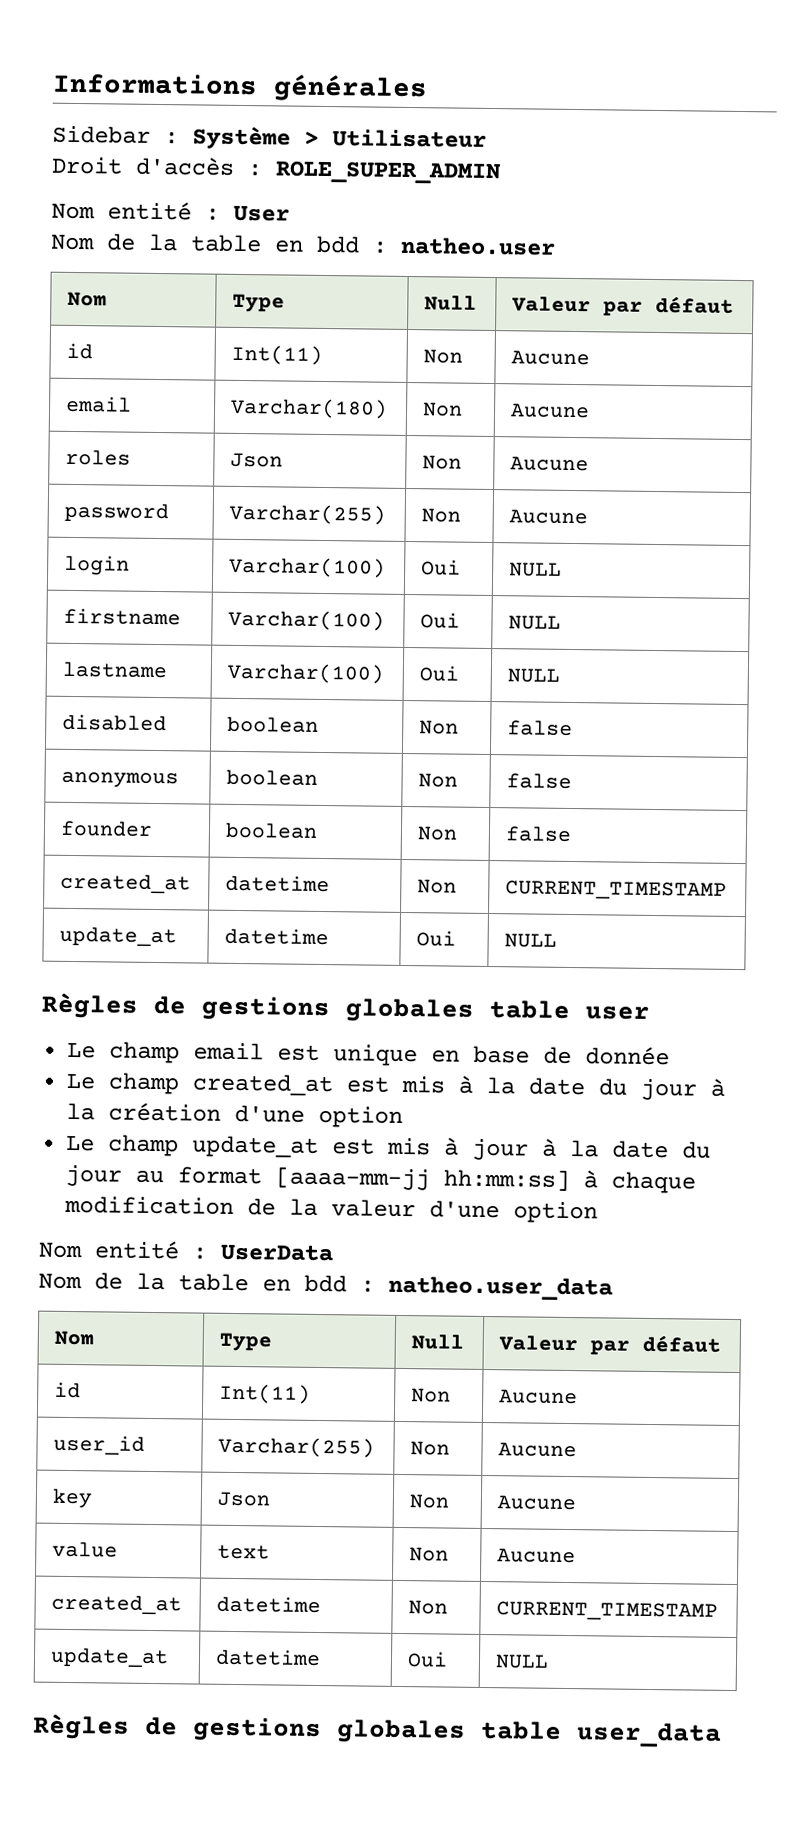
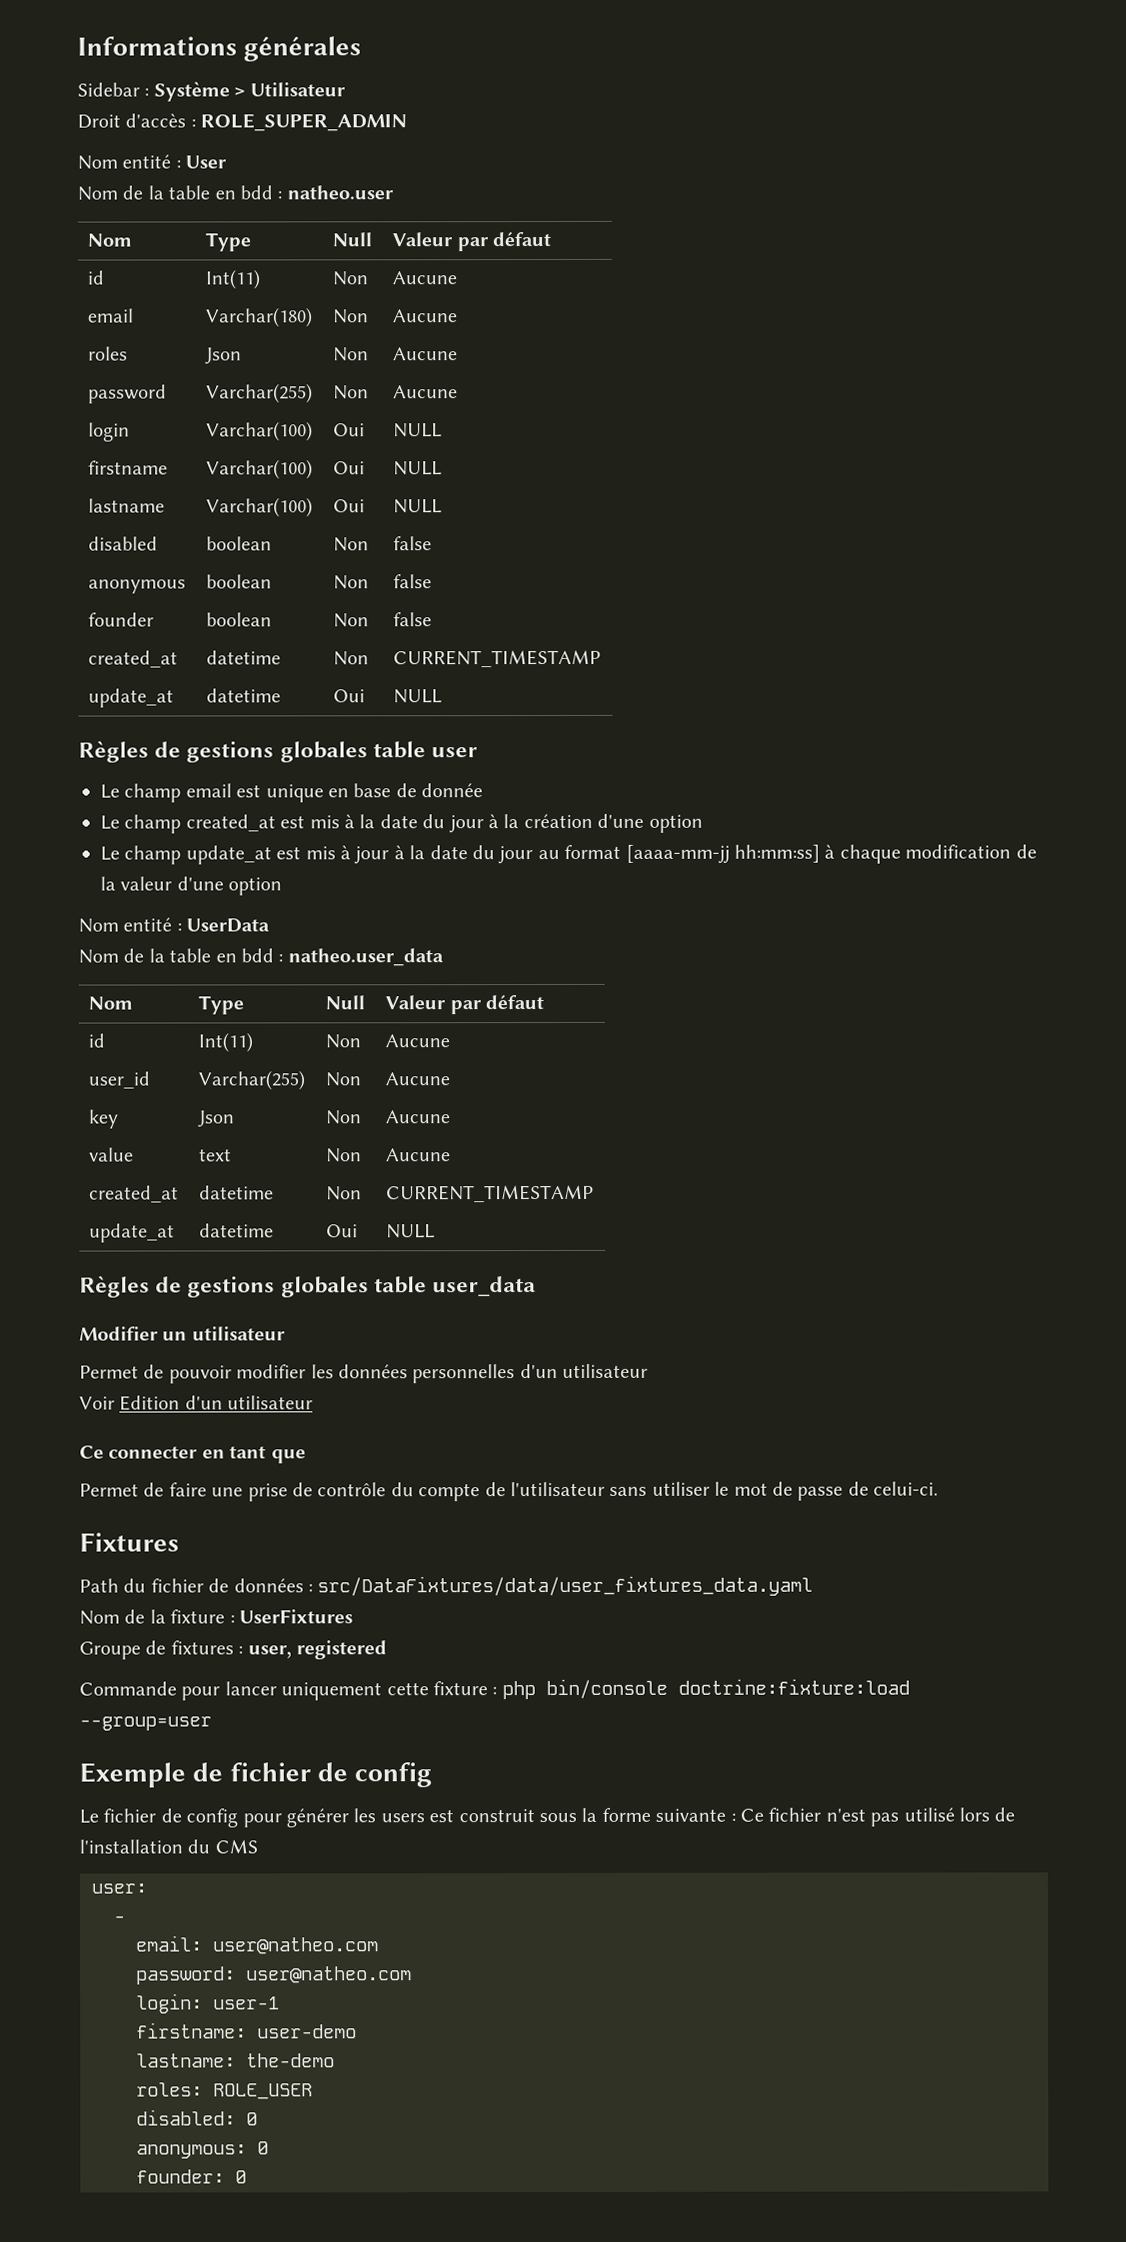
+ Modifier un utilisateur
+ Permet de pouvoir modifier les données personnelles d'un utilisateur
+ Voir Edition d'un utilisateur
+ Ce connecter en tant que
+ Permet de faire une prise de contrôle du compte de l'utilisateur sans utiliser le mot de passe de celui-ci.
+ Fixtures
+ Path du fichier de données : src/DataFixtures/data/user_fixtures_data.yaml
+ Nom de la fixture : UserFixtures
+ Groupe de fixtures : user, registered
+ Commande pour lancer uniquement cette fixture : php bin/console doctrine:fixture:load --group=user
+ Exemple de fichier de config
+ Le fichier de config pour générer les users est construit sous la forme suivante : Ce fichier n'est pas utilisé lors de l'installation du CMS
+ user:
+ -
+ email: user@natheo.com
+ password: user@natheo.com
+ login: user-1
+ firstname: user-demo
+ lastname: the-demo
+ roles: ROLE_USER
+ disabled: 0
+ anonymous: 0
+ founder: 0

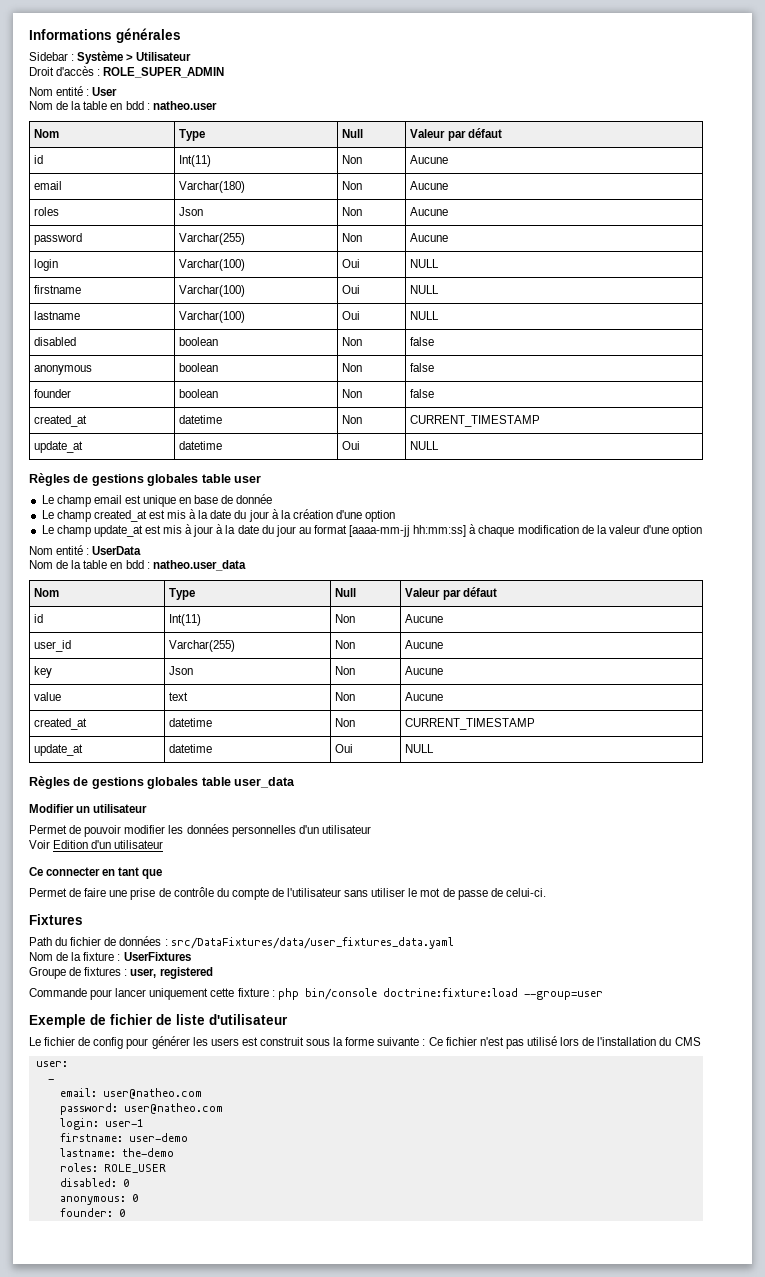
- Exemple de fichier de config
+ Exemple de fichier de liste d'utilisateur

